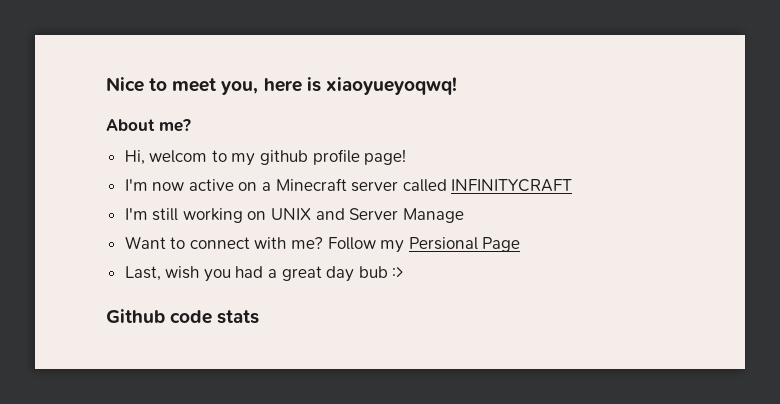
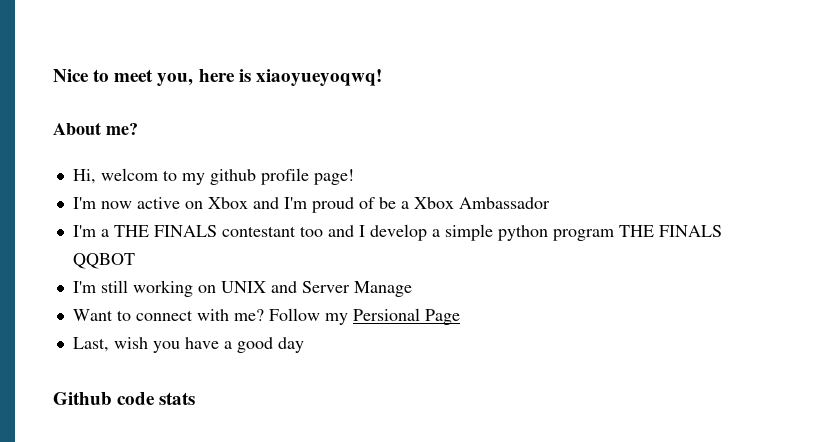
- I'm now active on a Minecraft server called INFINITYCRAFT
+ I'm now active on Xbox and I'm proud of be a Xbox Ambassador
+ I'm a THE FINALS contestant too and I develop a simple python program THE FINALS QQBOT
- Last, wish you had a great day bub :>
+ Last, wish you have a good day

